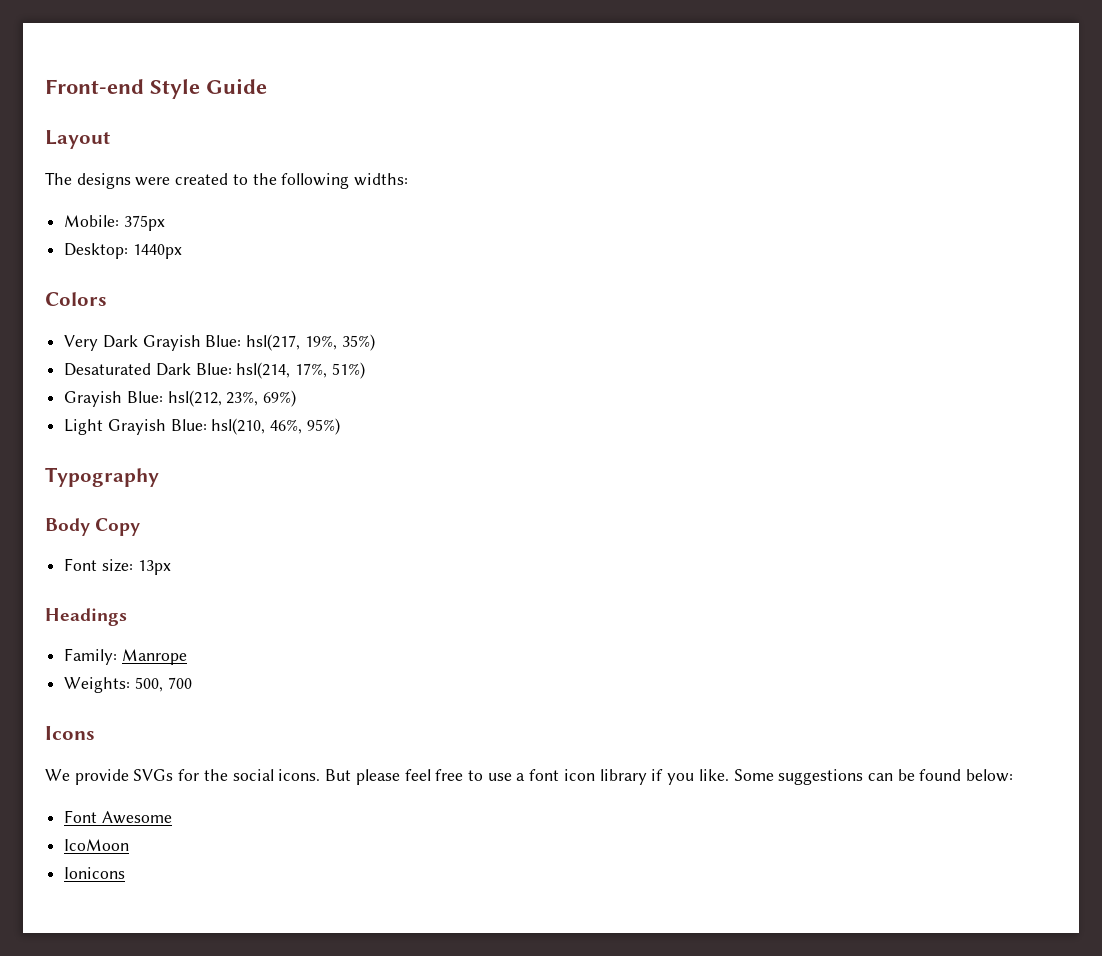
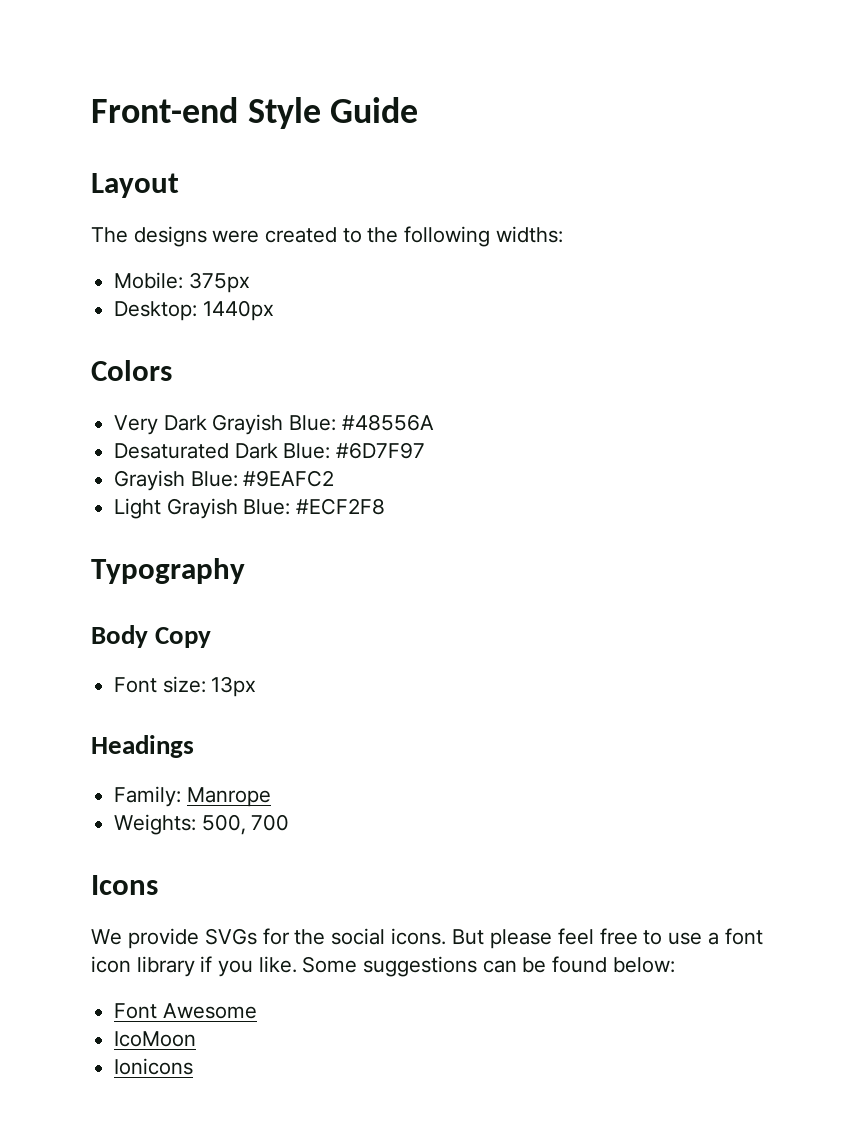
- Very Dark Grayish Blue: hsl(217, 19%, 35%)
+ Very Dark Grayish Blue: #48556A
- Desaturated Dark Blue: hsl(214, 17%, 51%)
- Grayish Blue: hsl(212, 23%, 69%)
+ Desaturated Dark Blue: #6D7F97
+ Grayish Blue: #9EAFC2
- Light Grayish Blue: hsl(210, 46%, 95%)
+ Light Grayish Blue: #ECF2F8

